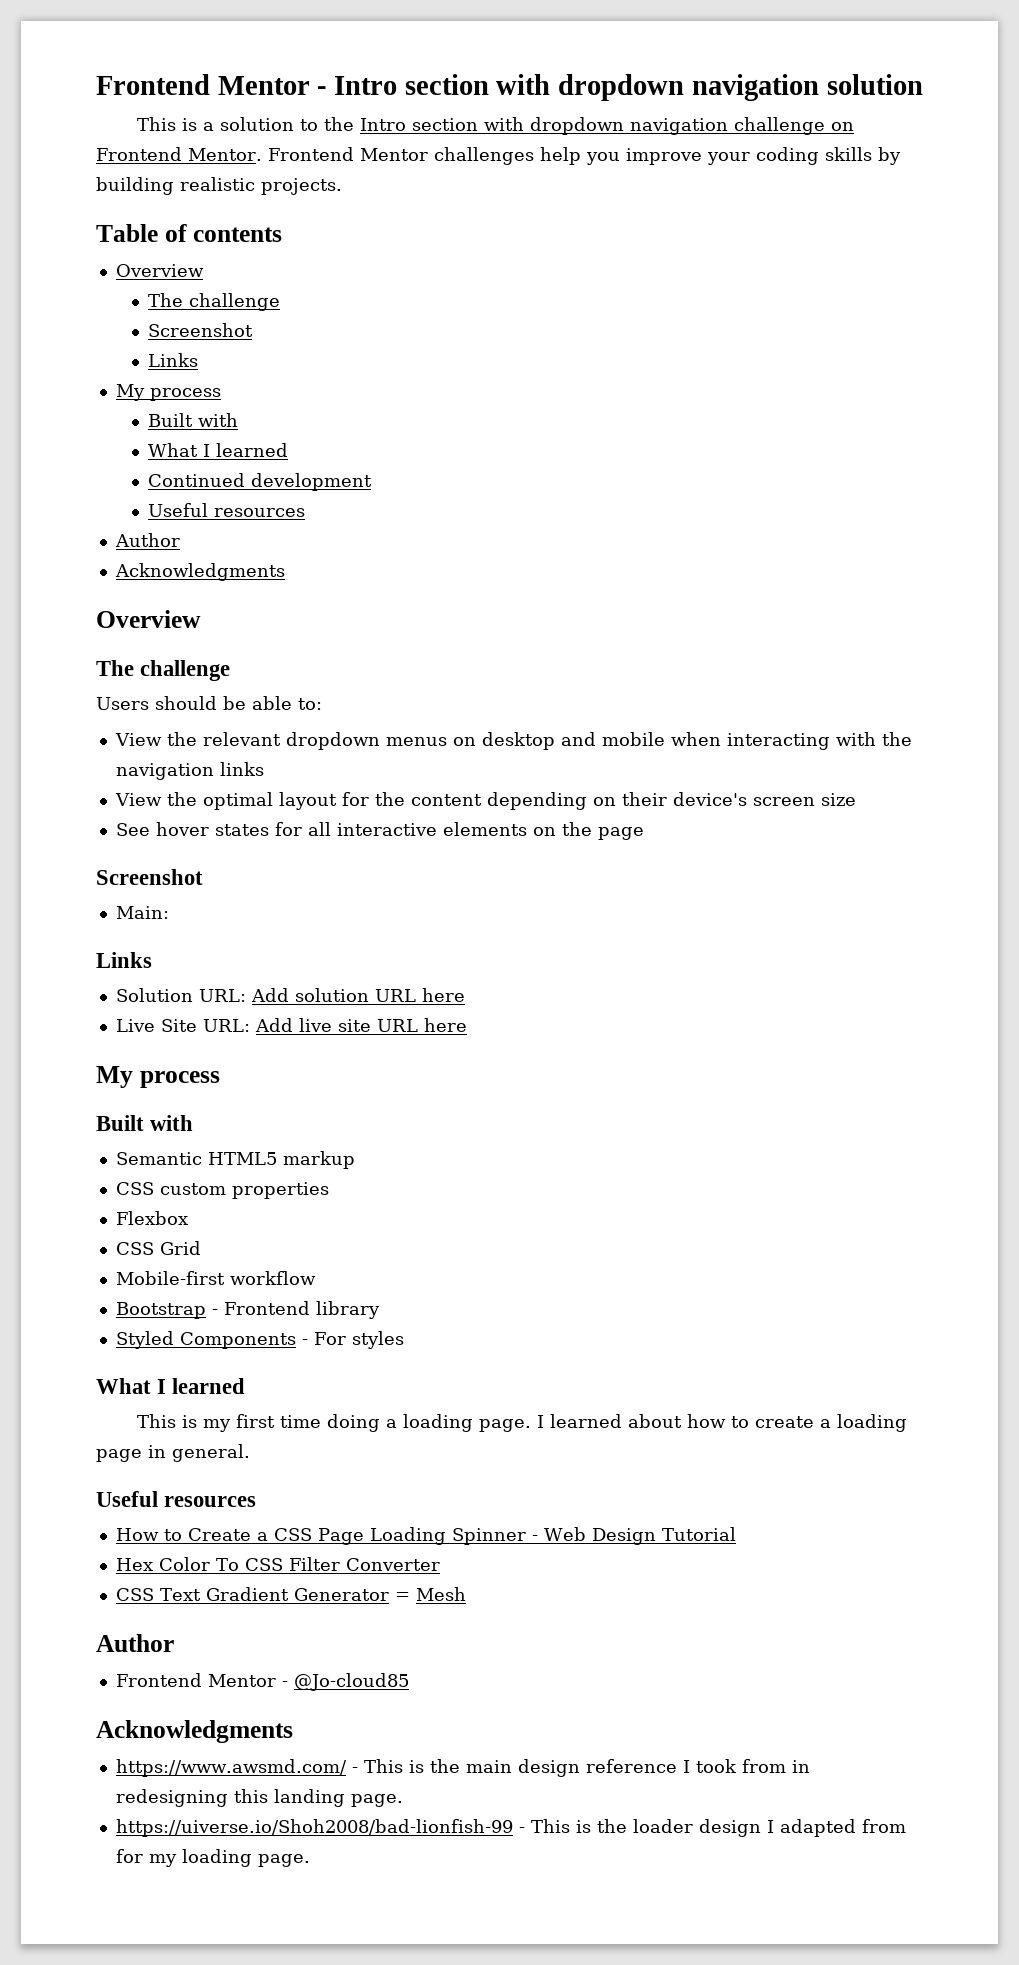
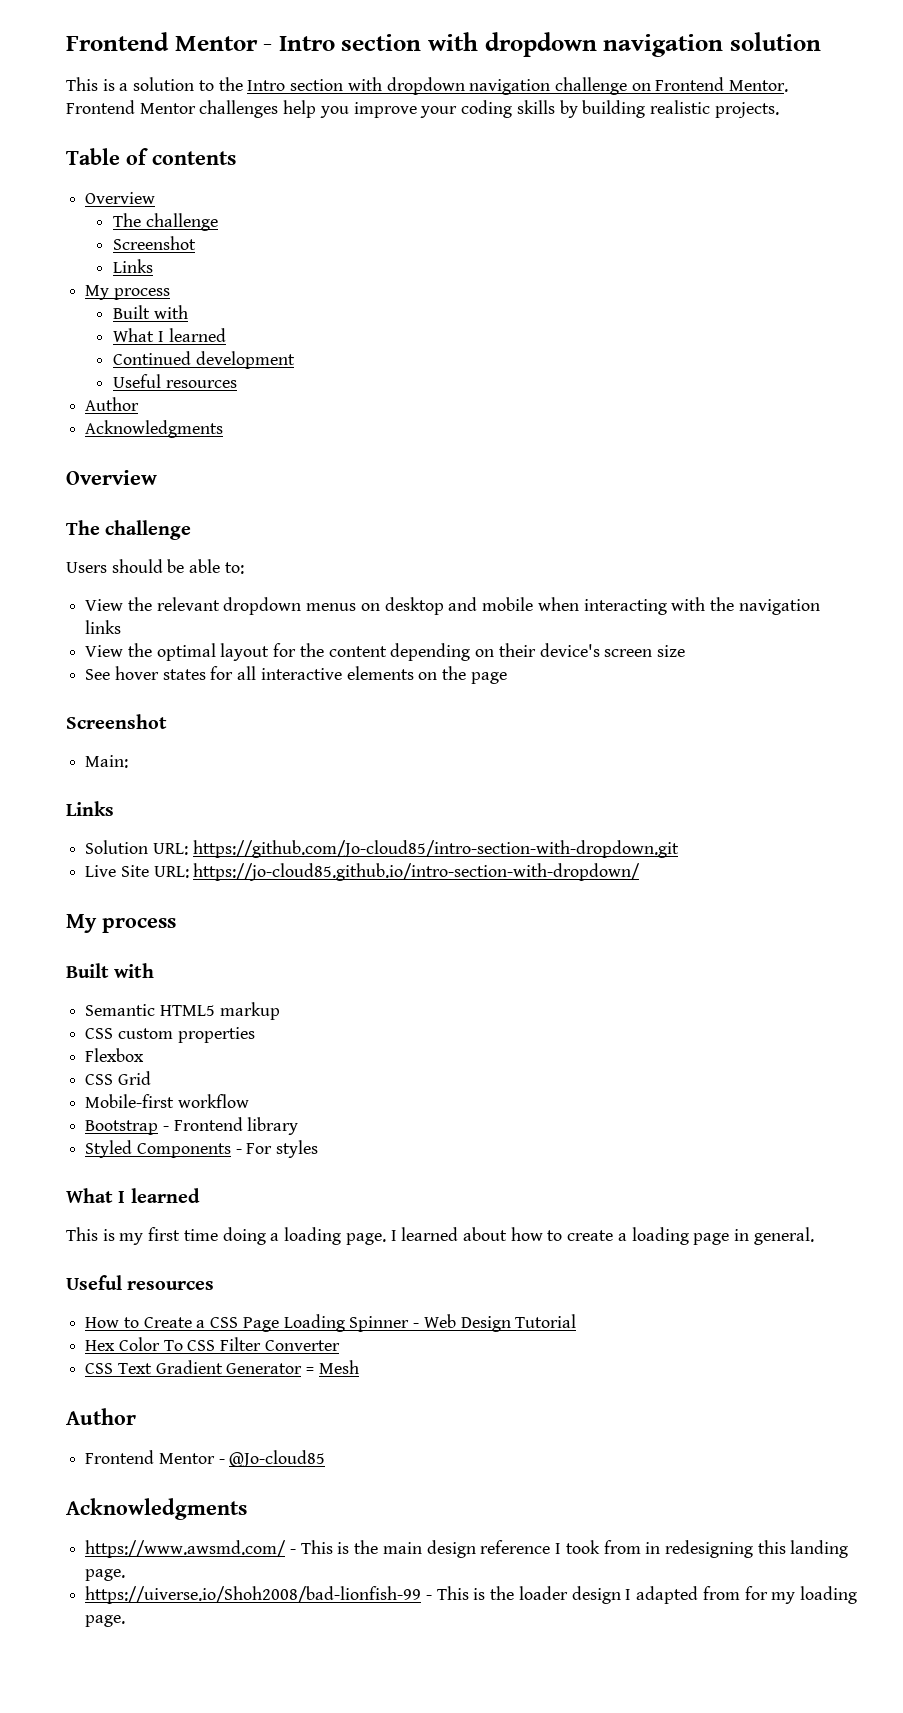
- Solution URL: Add solution URL here
+ Solution URL: https://github.com/Jo-cloud85/intro-section-with-dropdown.git
- Live Site URL: Add live site URL here
+ Live Site URL: https://jo-cloud85.github.io/intro-section-with-dropdown/

